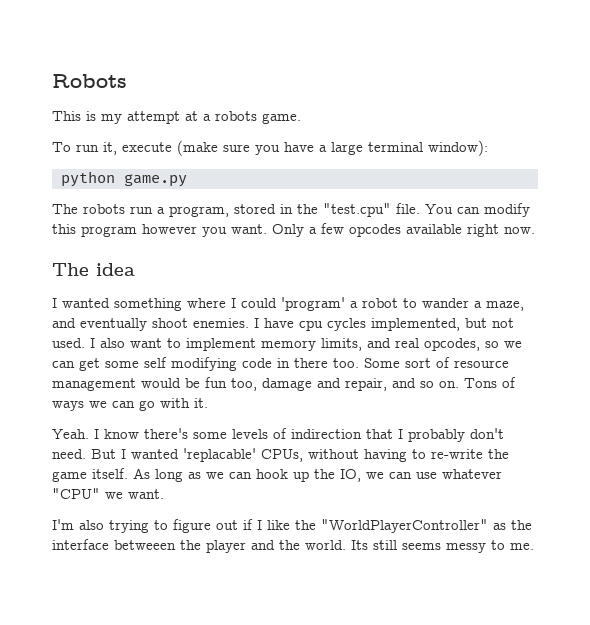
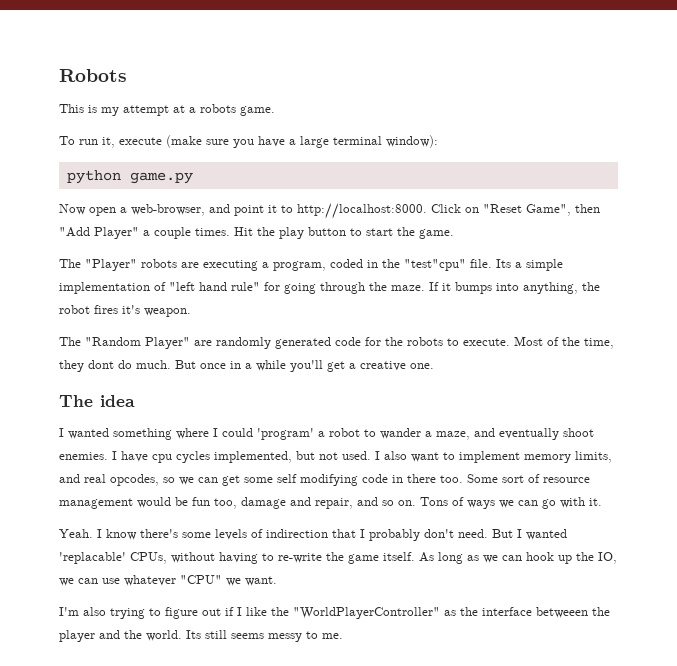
- The robots run a program, stored in the "test.cpu" file. You can modify this program however you want. Only a few opcodes available right now.
+ Now open a web-browser, and point it to http://localhost:8000. Click on "Reset Game", then "Add Player" a couple times. Hit the play button to start the game.
+ The "Player" robots are executing a program, coded in the "test"cpu" file. Its a simple implementation of "left hand rule" for going through the maze. If it bumps into anything, the robot fires it's weapon.
+ The "Random Player" are randomly generated code for the robots to execute. Most of the time, they dont do much. But once in a while you'll get a creative one.

